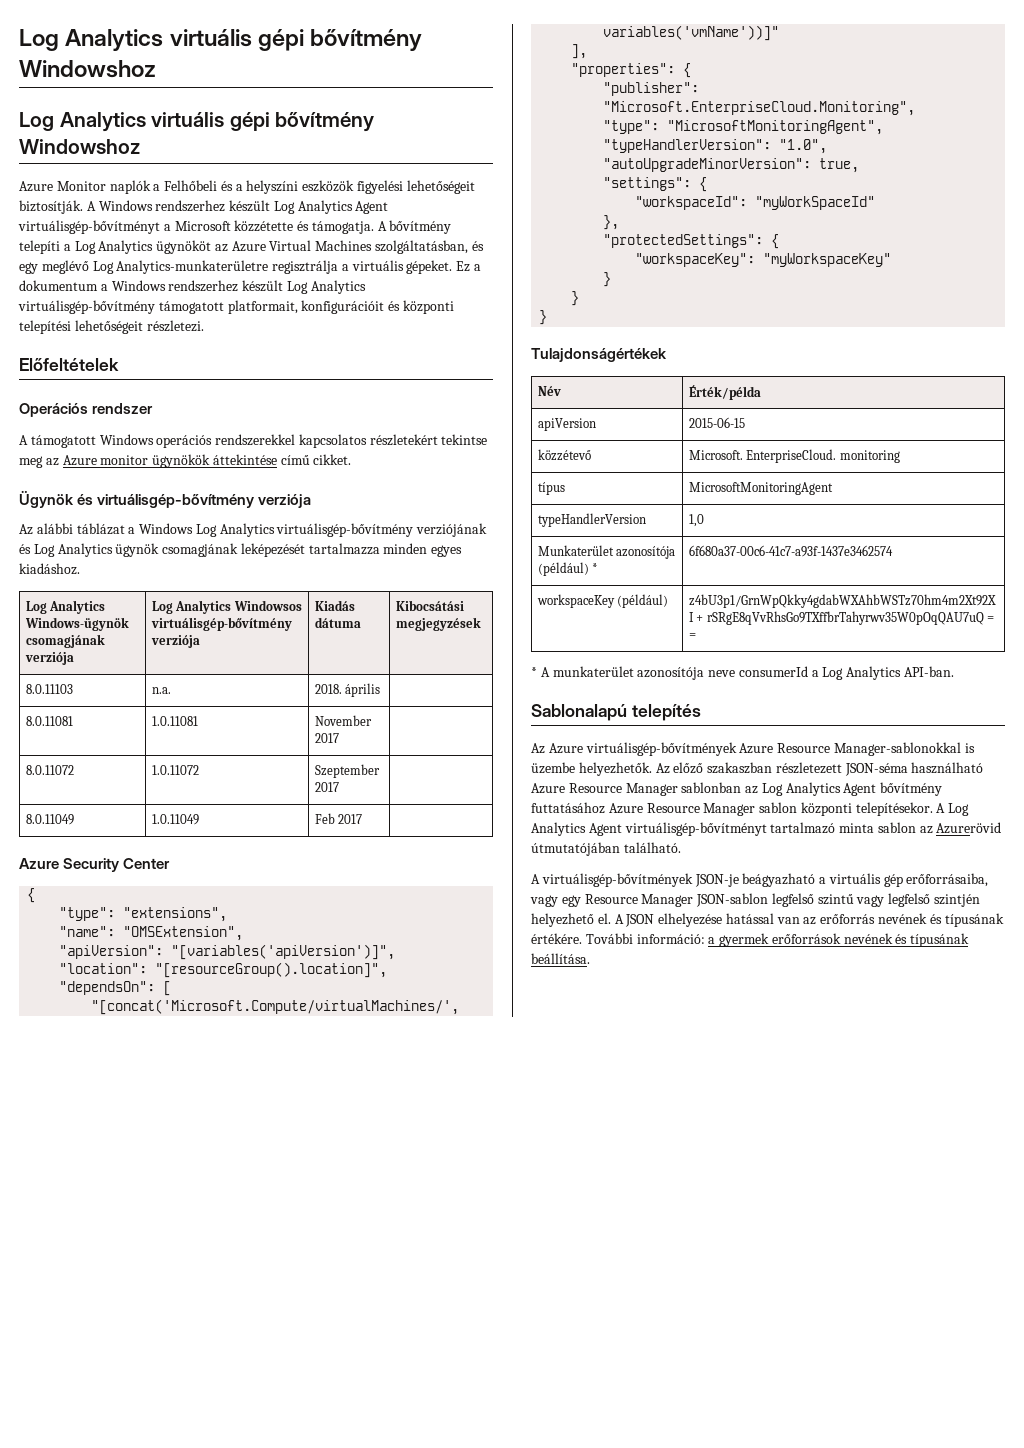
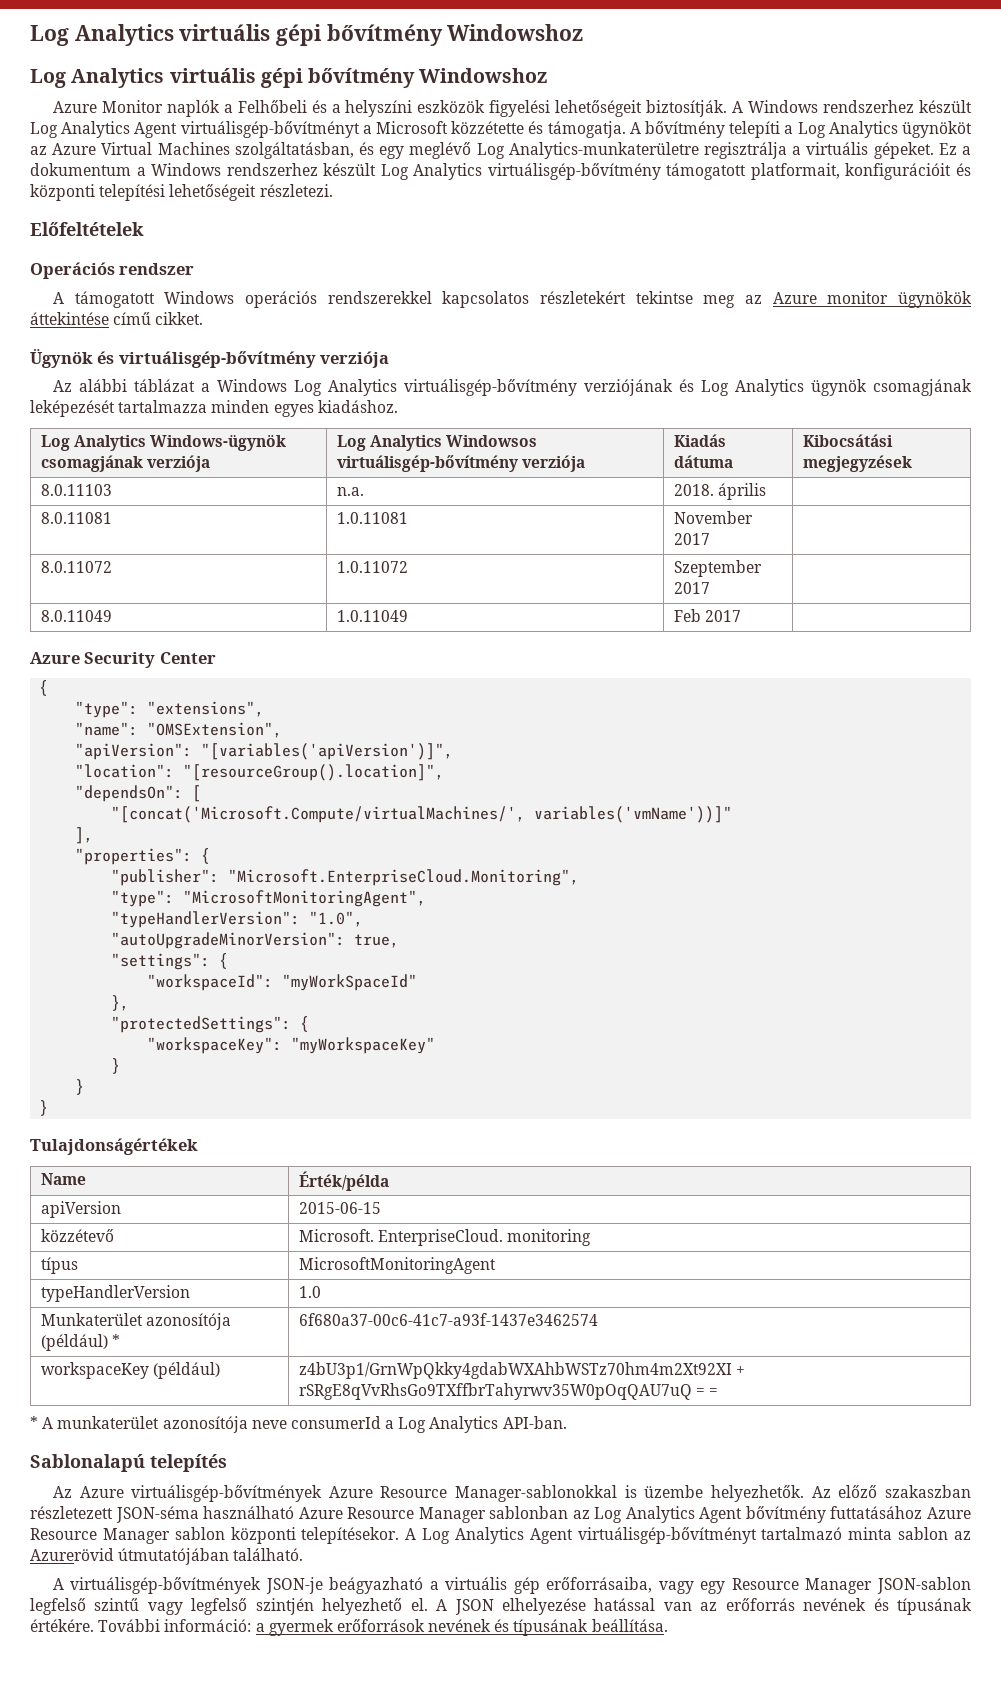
- Név | Érték/példa
+ Name | Érték/példa
- typeHandlerVersion | 1,0
+ typeHandlerVersion | 1.0

